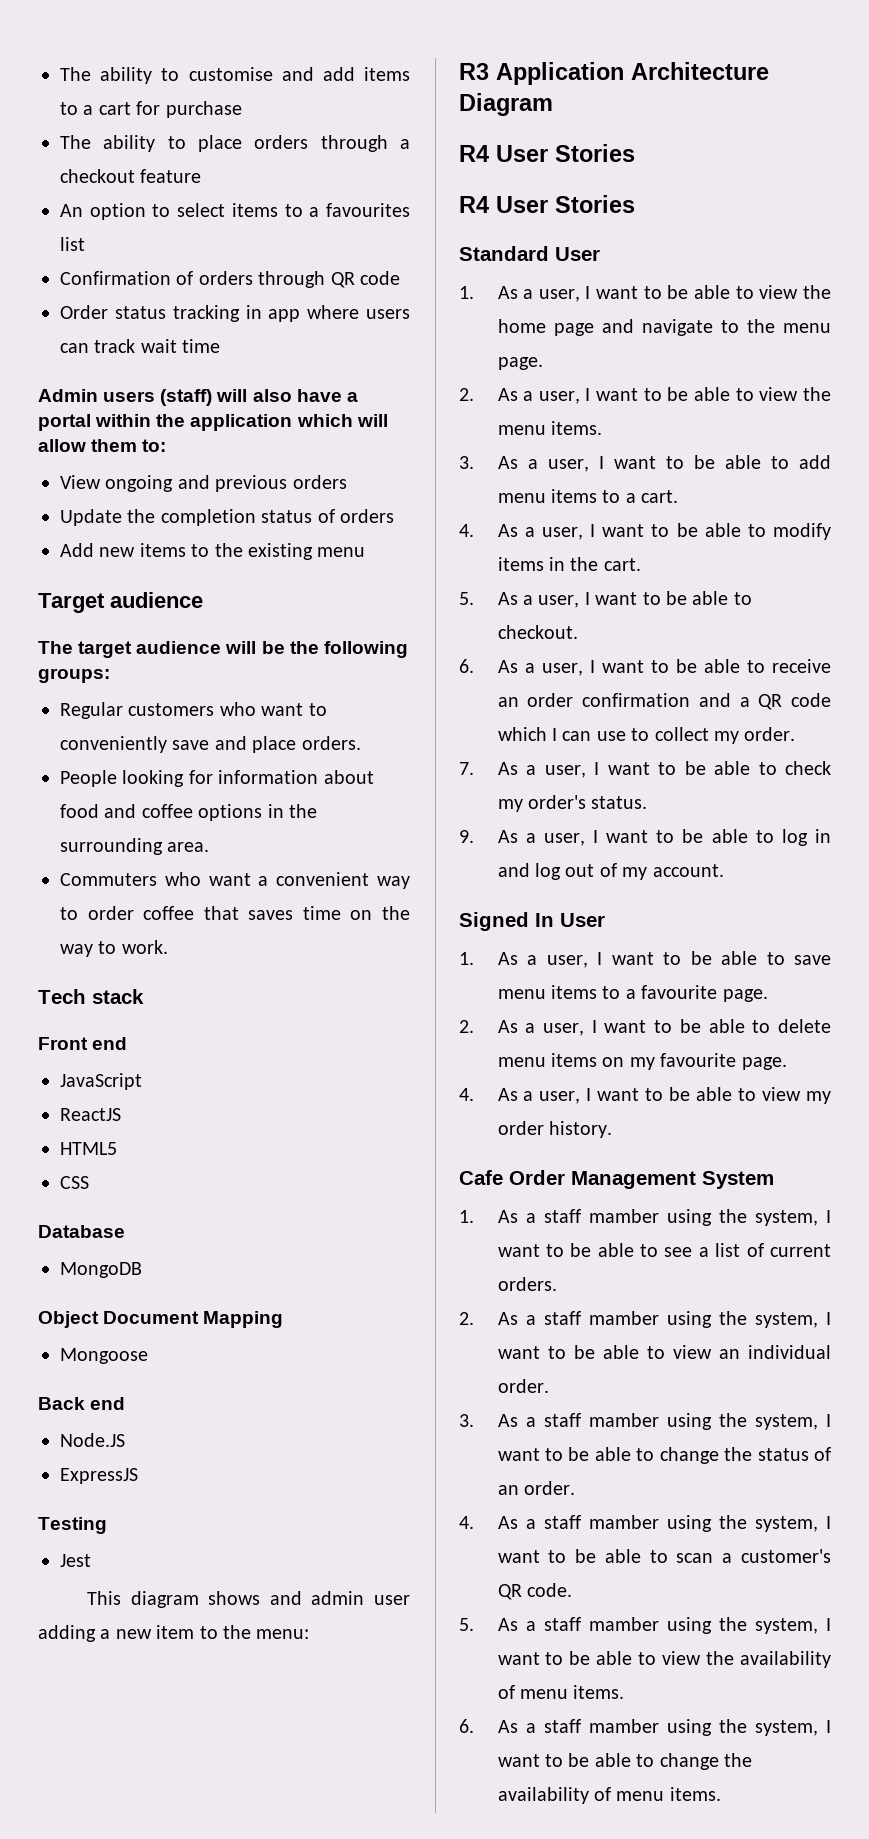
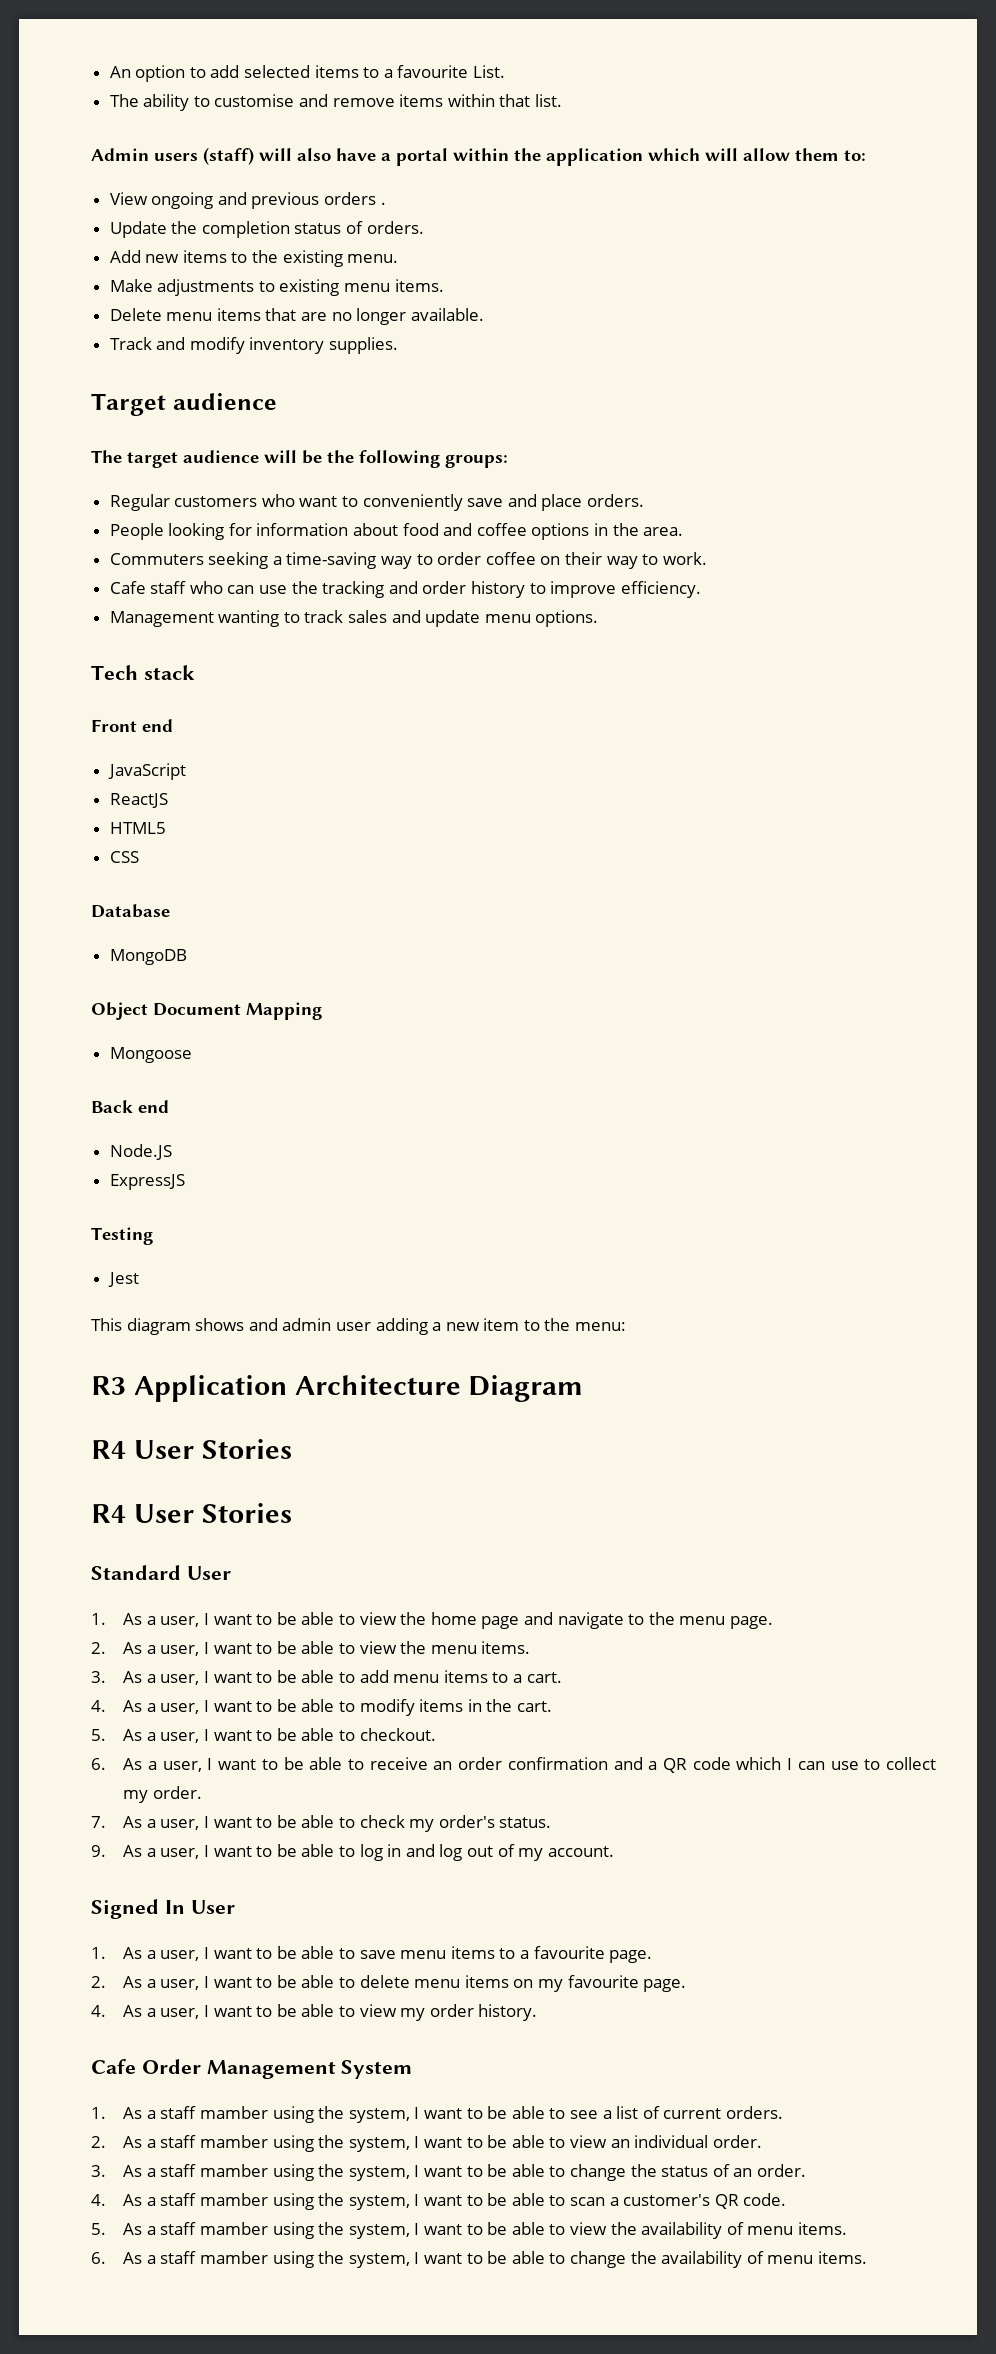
+ An option to add selected items to a favourite List.
- The ability to customise and add items to a cart for purchase
- The ability to place orders through a checkout feature
- An option to select items to a favourites list
- Confirmation of orders through QR code
- Order status tracking in app where users can track wait time
+ The ability to customise and remove items within that list.
- View ongoing and previous orders
+ View ongoing and previous orders .
- Update the completion status of orders
+ Update the completion status of orders.
- Add new items to the existing menu
+ Add new items to the existing menu.
+ Make adjustments to existing menu items.
+ Delete menu items that are no longer available.
+ Track and modify inventory supplies.
- People looking for information about food and coffee options in the surrounding area.
+ People looking for information about food and coffee options in the area.
- Commuters who want a convenient way to order coffee that saves time on the way to work.
+ Commuters seeking a time-saving way to order coffee on their way to work.
+ Cafe staff who can use the tracking and order history to improve efficiency.
+ Management wanting to track sales and update menu options.

